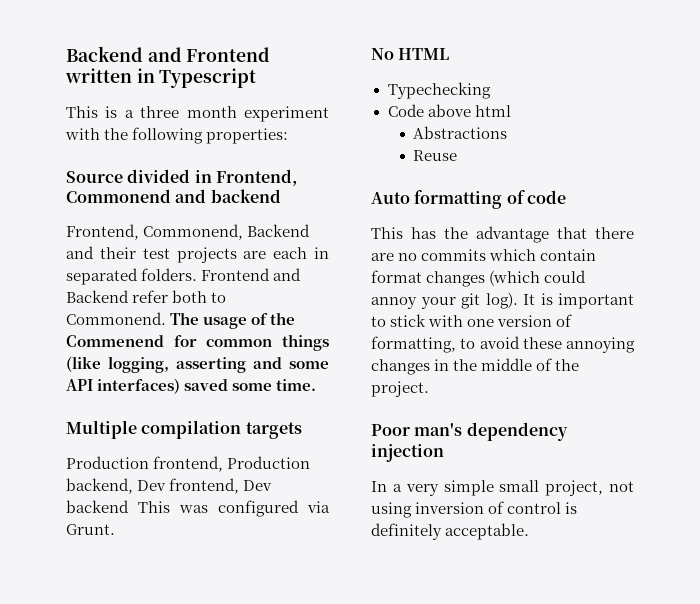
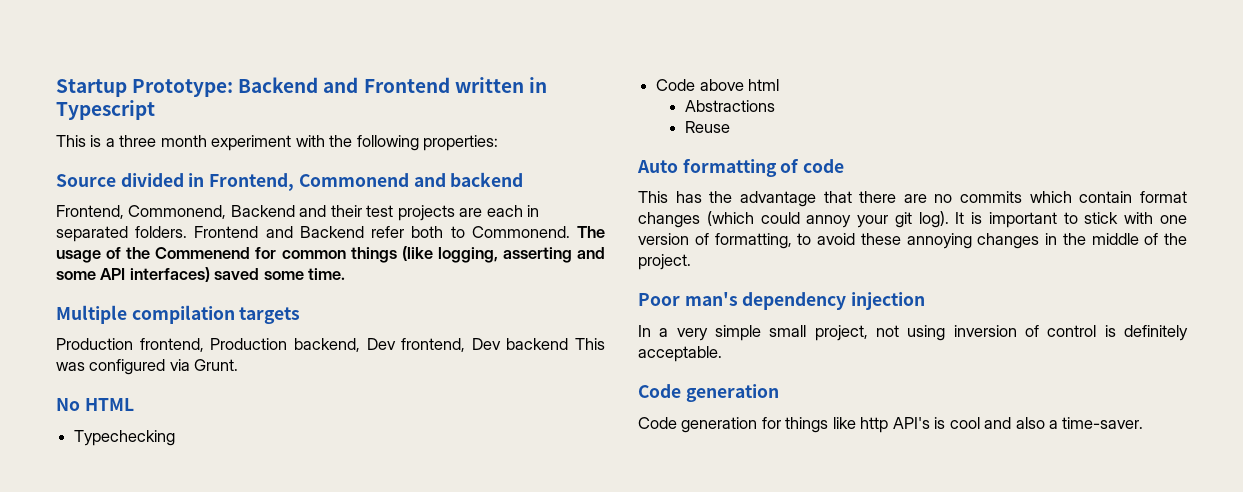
- Backend and Frontend written in Typescript
+ Startup Prototype: Backend and Frontend written in Typescript
  In a very simple small project, not using inversion of control is definitely acceptable.
+ Code generation
+ Code generation for things like http API's is cool and also a time-saver.

